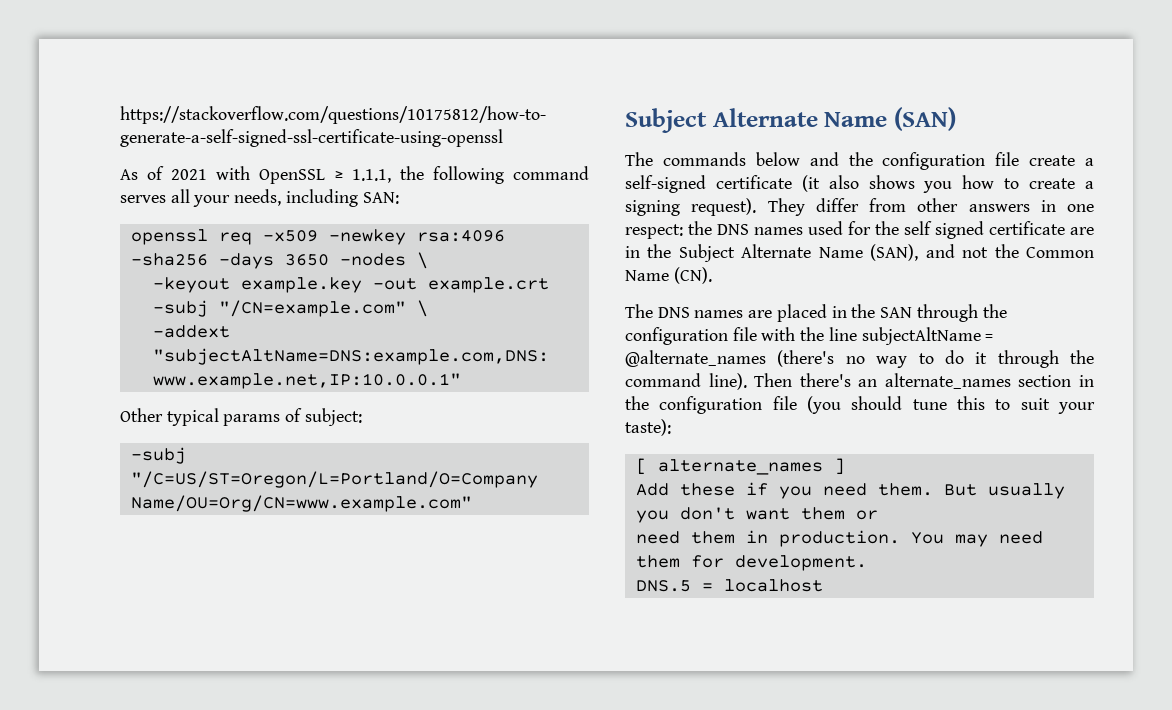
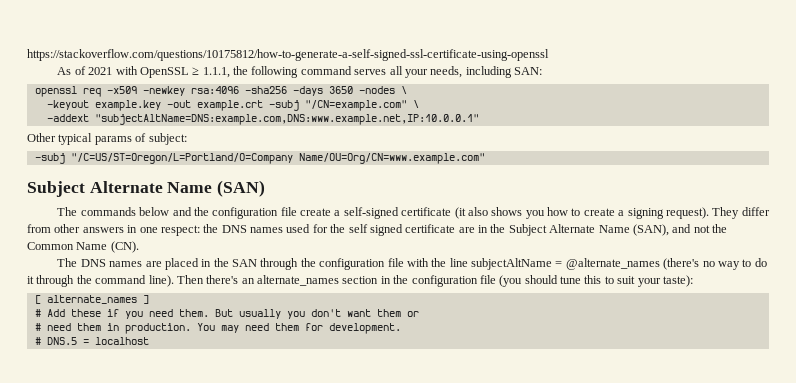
- Add these if you need them.
+ # Add these if you need them.
- need them in production.
+ # need them in production.
- DNS.5 = localhost
+ # DNS.5 = localhost

